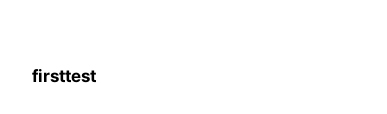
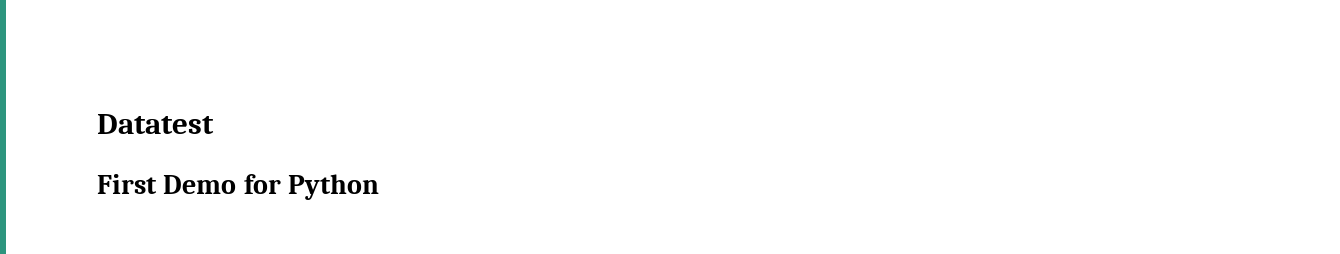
- firsttest
+ Datatest
+ First Demo for Python

